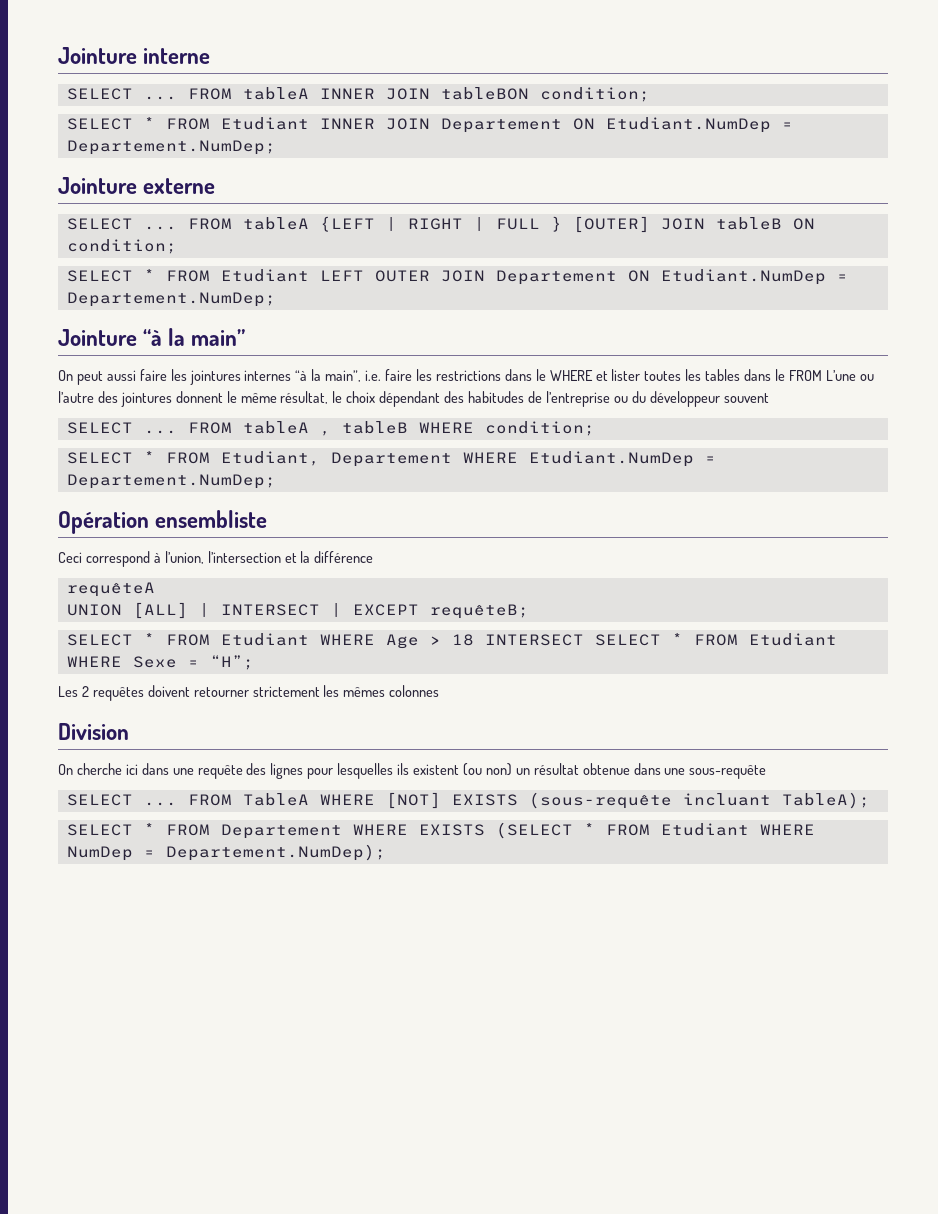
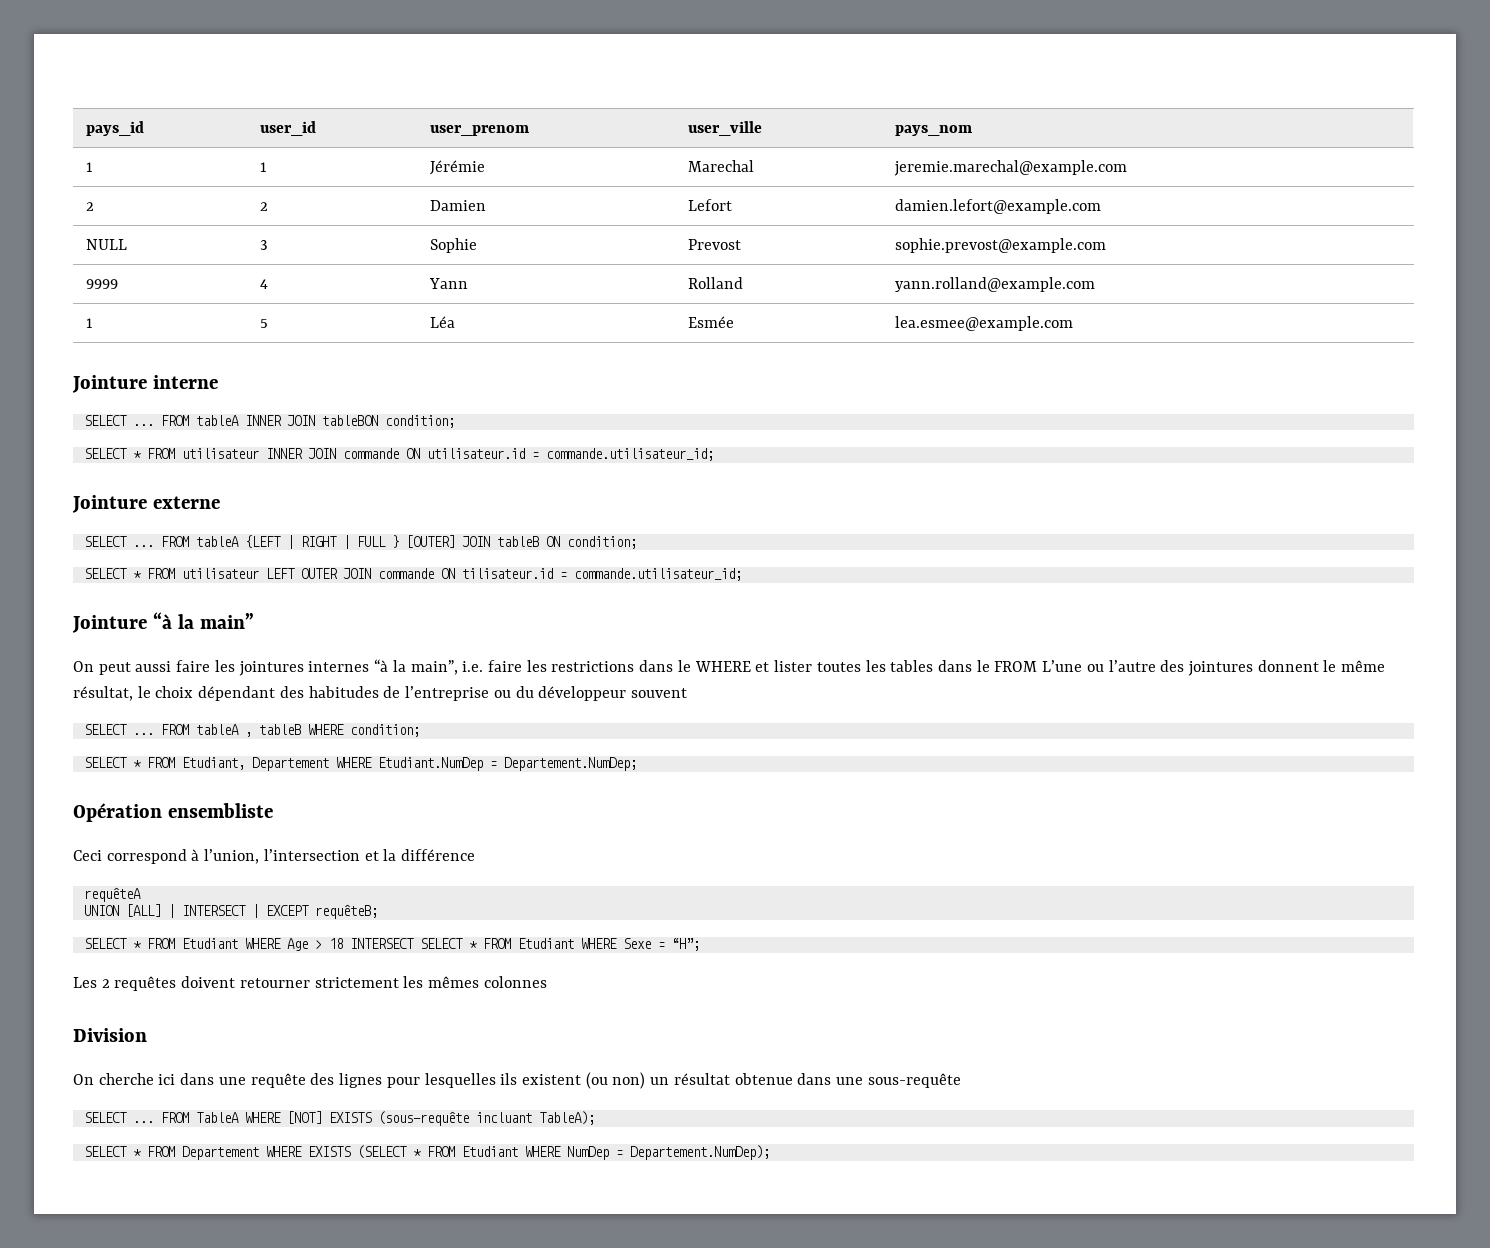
+ pays_id | user_id | user_prenom | user_ville | pays_nom
+ 1 | 1 | Jérémie | Marechal | jeremie.marechal@example.com
+ 2 | 2 | Damien | Lefort | damien.lefort@example.com
+ NULL | 3 | Sophie | Prevost | sophie.prevost@example.com
+ 9999 | 4 | Yann | Rolland | yann.rolland@example.com
+ 1 | 5 | Léa | Esmée | lea.esmee@example.com
- SELECT * FROM Etudiant INNER JOIN Departement ON Etudiant.NumDep = Departement.NumDep;
+ SELECT * FROM utilisateur INNER JOIN commande ON utilisateur.id = commande.utilisateur_id;
- SELECT * FROM Etudiant LEFT OUTER JOIN Departement ON Etudiant.NumDep = Departement.NumDep;
+ SELECT * FROM utilisateur LEFT OUTER JOIN commande ON tilisateur.id = commande.utilisateur_id;

